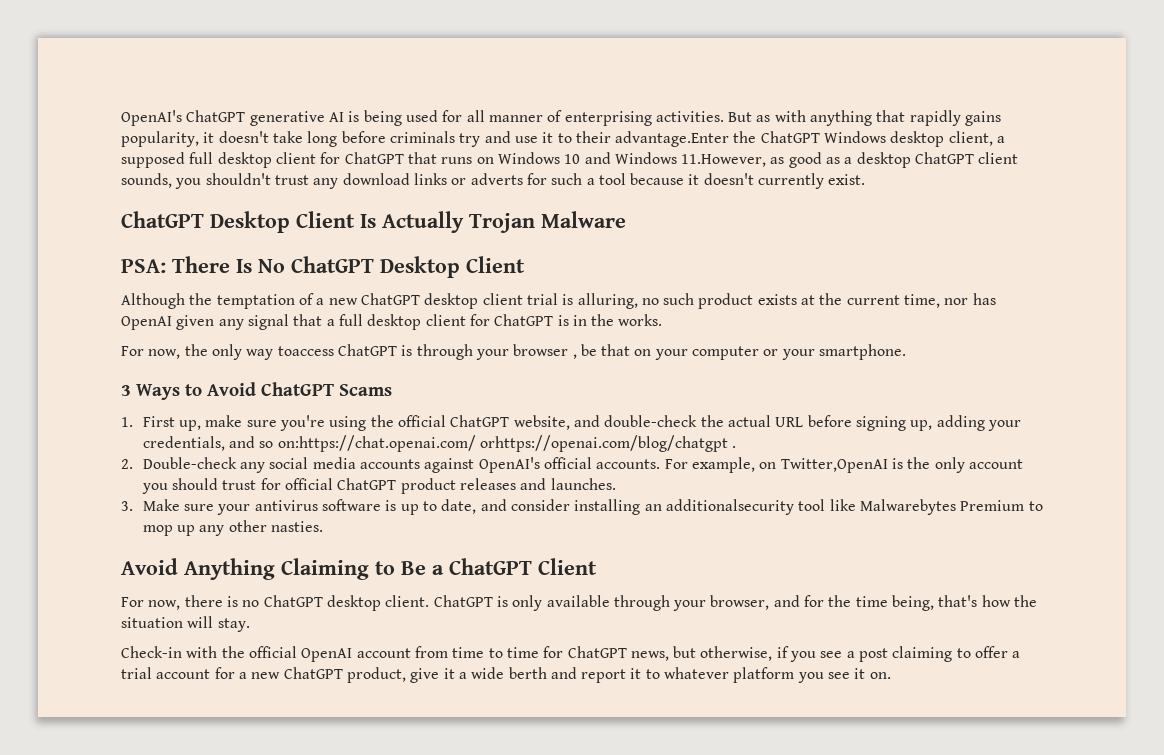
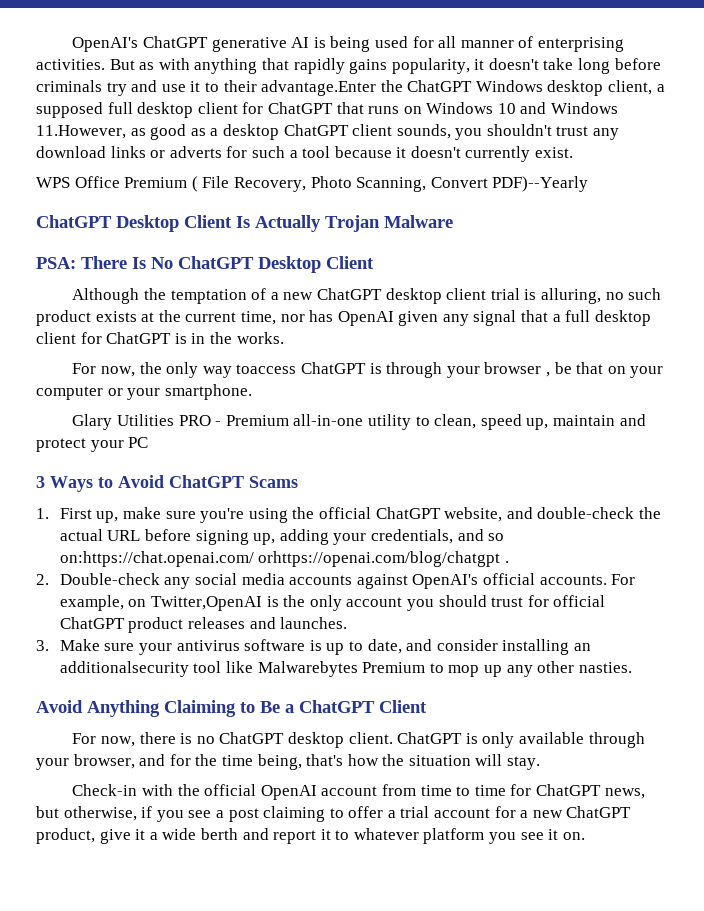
+ WPS Office Premium ( File Recovery, Photo Scanning, Convert PDF)--Yearly
+ Glary Utilities PRO - Premium all-in-one utility to clean, speed up, maintain and protect your PC

